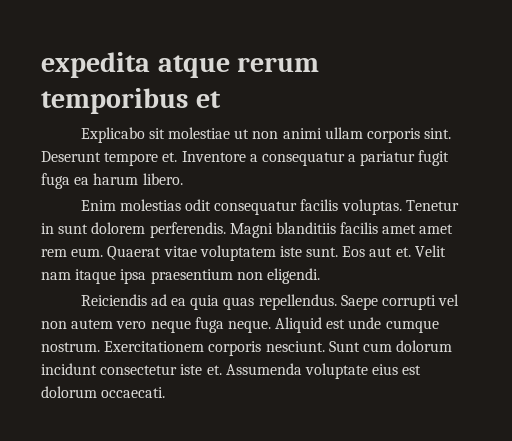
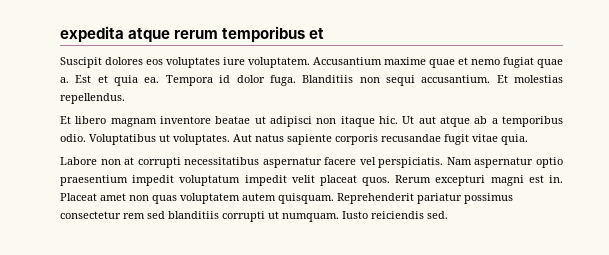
- Explicabo sit molestiae ut non animi ullam corporis sint. Deserunt tempore et. Inventore a consequatur a pariatur fugit fuga ea harum libero.
- Enim molestias odit consequatur facilis voluptas. Tenetur in sunt dolorem perferendis. Magni blanditiis facilis amet amet rem eum. Quaerat vitae voluptatem iste sunt. Eos aut et. Velit nam itaque ipsa praesentium non eligendi.
- Reiciendis ad ea quia quas repellendus. Saepe corrupti vel non autem vero neque fuga neque. Aliquid est unde cumque nostrum. Exercitationem corporis nesciunt. Sunt cum dolorum incidunt consectetur iste et. Assumenda voluptate eius est dolorum occaecati.
+ Suscipit dolores eos voluptates iure voluptatem. Accusantium maxime quae et nemo fugiat quae a. Est et quia ea. Tempora id dolor fuga. Blanditiis non sequi accusantium. Et molestias repellendus.
+ Et libero magnam inventore beatae ut adipisci non itaque hic. Ut aut atque ab a temporibus odio. Voluptatibus ut voluptates. Aut natus sapiente corporis recusandae fugit vitae quia.
+ Labore non at corrupti necessitatibus aspernatur facere vel perspiciatis. Nam aspernatur optio praesentium impedit voluptatum impedit velit placeat quos. Rerum excepturi magni est in. Placeat amet non quas voluptatem autem quisquam. Reprehenderit pariatur possimus consectetur rem sed blanditiis corrupti ut numquam. Iusto reiciendis sed.

